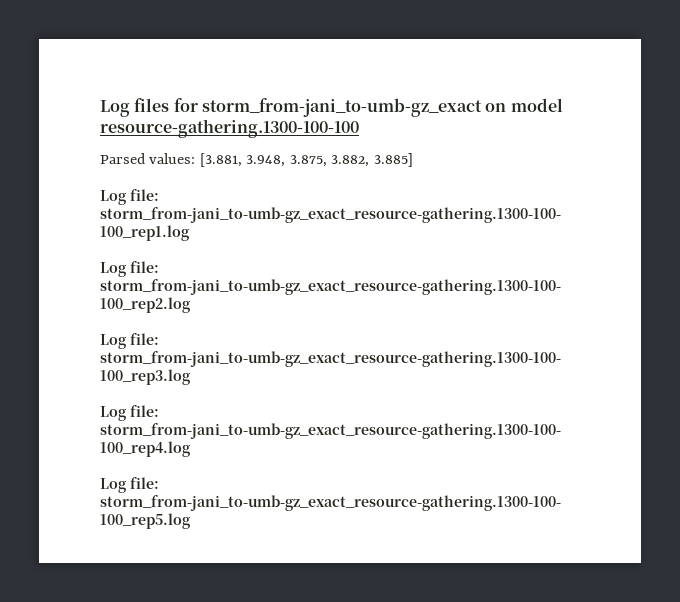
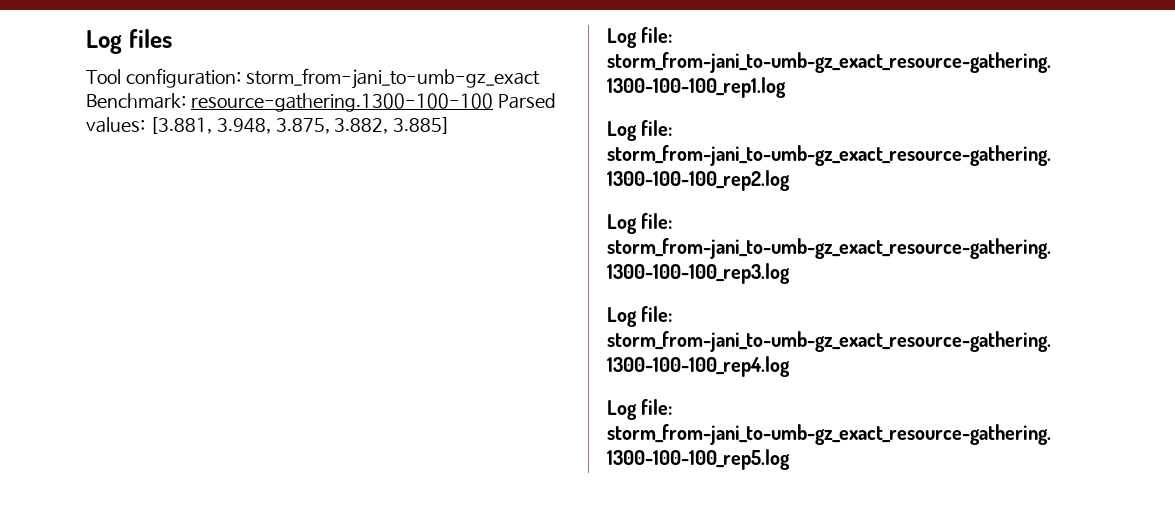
- Log files for storm_from-jani_to-umb-gz_exact on model resource-gathering.1300-100-100
- Parsed values: [3.881, 3.948, 3.875, 3.882, 3.885]
+ Log files
+ Tool configuration: storm_from-jani_to-umb-gz_exact Benchmark: resource-gathering.1300-100-100 Parsed values: [3.881, 3.948, 3.875, 3.882, 3.885]

